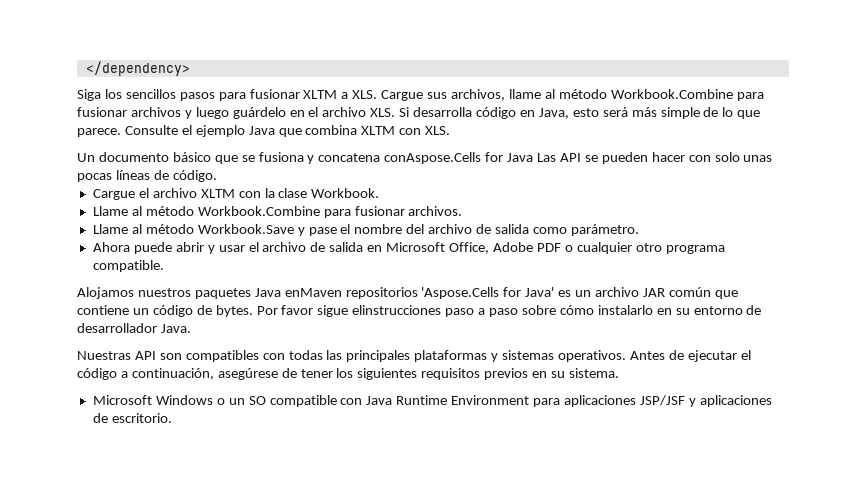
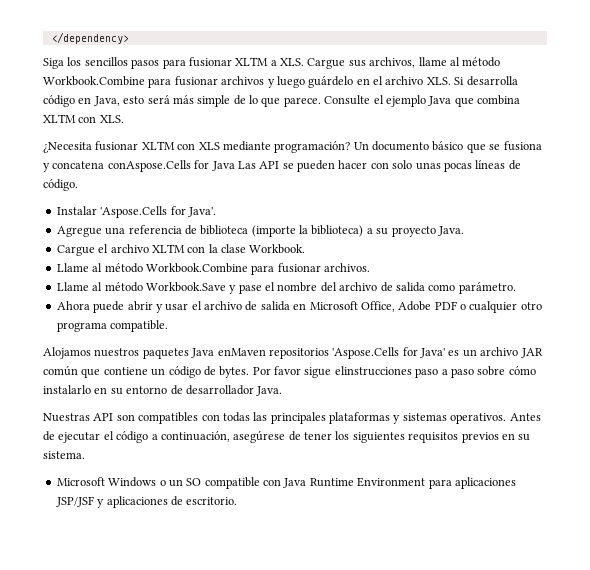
+ ¿Necesita fusionar XLTM con XLS mediante programación?
+ Instalar 'Aspose.Cells for Java'.
+ Agregue una referencia de biblioteca (importe la biblioteca) a su proyecto Java.

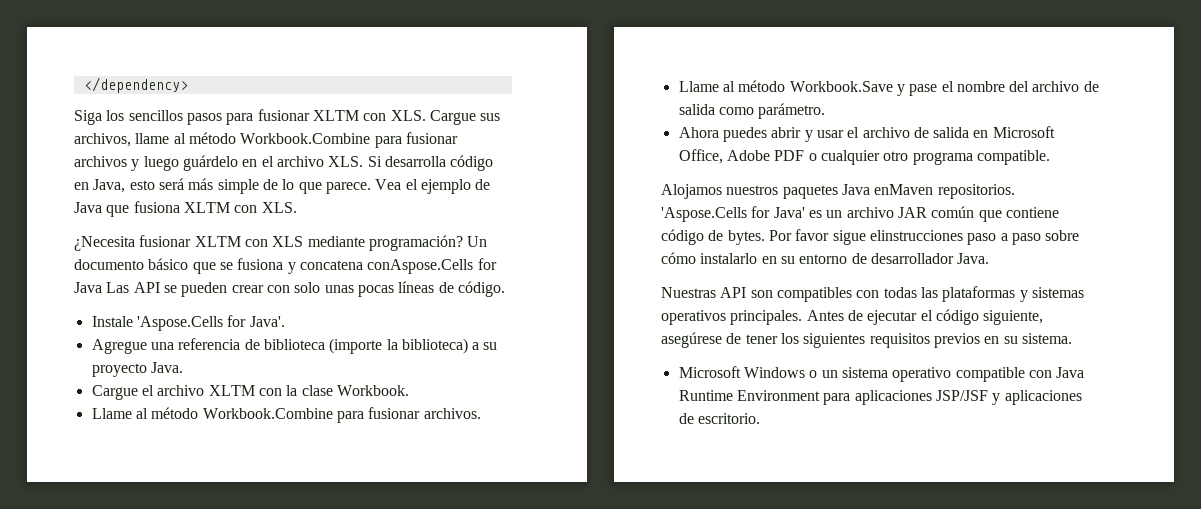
- Siga los sencillos pasos para fusionar XLTM a XLS. Cargue sus archivos, llame al método Workbook.Combine para fusionar archivos y luego guárdelo en el archivo XLS. Si desarrolla código en Java, esto será más simple de lo que parece.
+ Siga los sencillos pasos para fusionar XLTM con XLS. Cargue sus archivos, llame al método Workbook.Combine para fusionar archivos y luego guárdelo en el archivo XLS. Si desarrolla código en Java, esto será más simple de lo que parece.
- Consulte el ejemplo Java que combina XLTM con XLS.
+ Vea el ejemplo de Java que fusiona XLTM con XLS.
- Un documento básico que se fusiona y concatena conAspose.Cells for Java Las API se pueden hacer con solo unas pocas líneas de código.
+ Un documento básico que se fusiona y concatena conAspose.Cells for Java Las API se pueden crear con solo unas pocas líneas de código.
- Instalar 'Aspose.Cells for Java'.
+ Instale 'Aspose.Cells for Java'.
- Ahora puede abrir y usar el archivo de salida en Microsoft Office, Adobe PDF o cualquier otro programa compatible.
+ Ahora puedes abrir y usar el archivo de salida en Microsoft Office, Adobe PDF o cualquier otro programa compatible.
- Alojamos nuestros paquetes Java enMaven repositorios 'Aspose.Cells for Java' es un archivo JAR común que contiene un código de bytes.
+ Alojamos nuestros paquetes Java enMaven repositorios. 'Aspose.Cells for Java' es un archivo JAR común que contiene código de bytes.
- Nuestras API son compatibles con todas las principales plataformas y sistemas operativos.
+ Nuestras API son compatibles con todas las plataformas y sistemas operativos principales.
- Antes de ejecutar el código a continuación, asegúrese de tener los siguientes requisitos previos en su sistema.
+ Antes de ejecutar el código siguiente, asegúrese de tener los siguientes requisitos previos en su sistema.
- Microsoft Windows o un SO compatible con Java Runtime Environment para aplicaciones JSP/JSF y aplicaciones de escritorio.
+ Microsoft Windows o un sistema operativo compatible con Java Runtime Environment para aplicaciones JSP/JSF y aplicaciones de escritorio.

